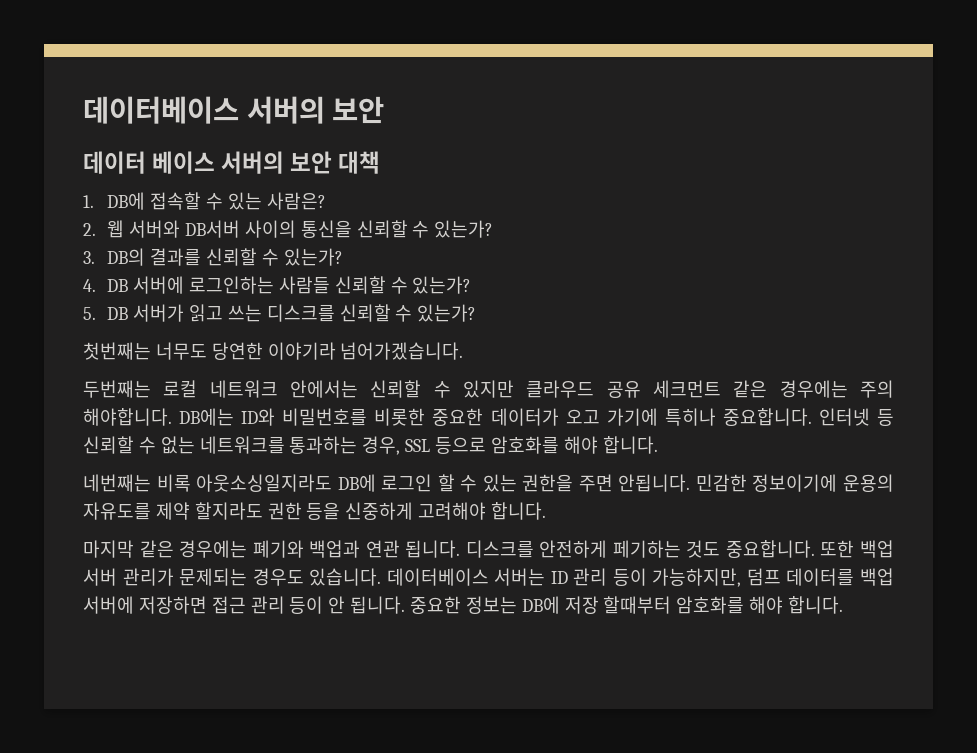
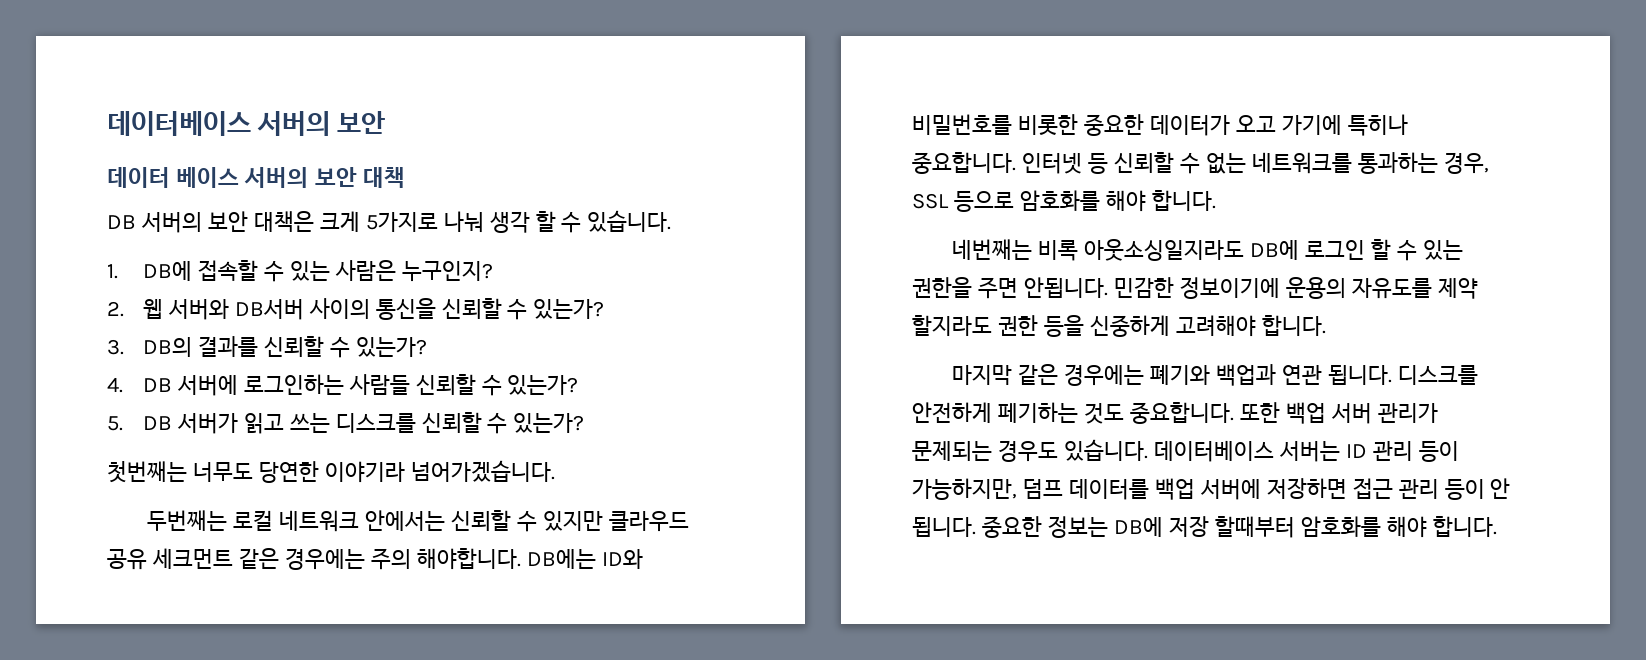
+ DB 서버의 보안 대책은 크게 5가지로 나눠 생각 할 수 있습니다.
- 1. DB에 접속할 수 있는 사람은?
+ 1. DB에 접속할 수 있는 사람은 누구인지?

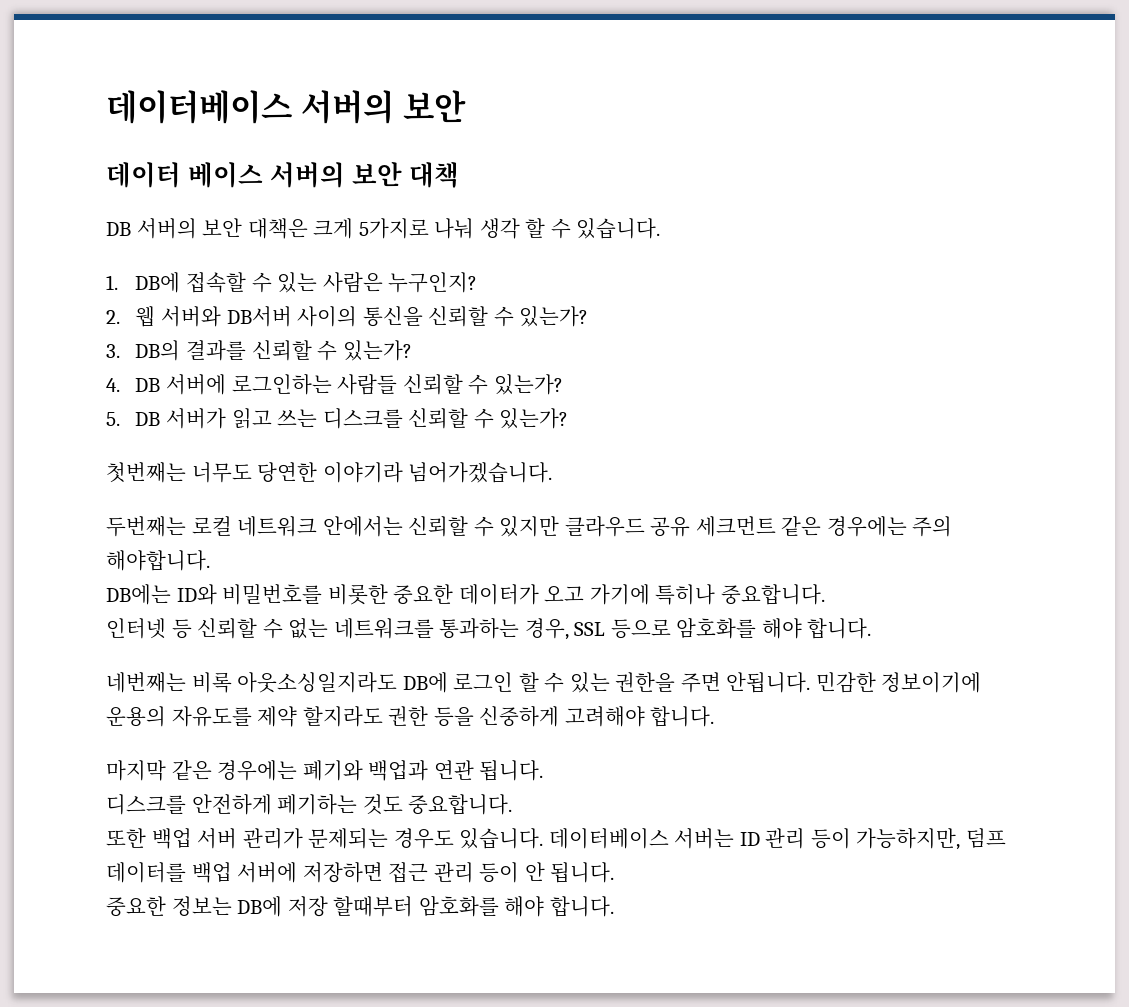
- 두번째는 로컬 네트워크 안에서는 신뢰할 수 있지만 클라우드 공유 세크먼트 같은 경우에는 주의 해야합니다. DB에는 ID와 비밀번호를 비롯한 중요한 데이터가 오고 가기에 특히나 중요합니다. 인터넷 등 신뢰할 수 없는 네트워크를 통과하는 경우, SSL 등으로 암호화를 해야 합니다.
+ 두번째는 로컬 네트워크 안에서는 신뢰할 수 있지만 클라우드 공유 세크먼트 같은 경우에는 주의 해야합니다.
+ DB에는 ID와 비밀번호를 비롯한 중요한 데이터가 오고 가기에 특히나 중요합니다.
+ 인터넷 등 신뢰할 수 없는 네트워크를 통과하는 경우, SSL 등으로 암호화를 해야 합니다.
- 마지막 같은 경우에는 폐기와 백업과 연관 됩니다. 디스크를 안전하게 페기하는 것도 중요합니다. 또한 백업 서버 관리가 문제되는 경우도 있습니다.
+ 마지막 같은 경우에는 폐기와 백업과 연관 됩니다.
+ 디스크를 안전하게 페기하는 것도 중요합니다.
+ 또한 백업 서버 관리가 문제되는 경우도 있습니다.
- 데이터베이스 서버는 ID 관리 등이 가능하지만, 덤프 데이터를 백업 서버에 저장하면 접근 관리 등이 안 됩니다. 중요한 정보는 DB에 저장 할때부터 암호화를 해야 합니다.
+ 데이터베이스 서버는 ID 관리 등이 가능하지만, 덤프 데이터를 백업 서버에 저장하면 접근 관리 등이 안 됩니다.
+ 중요한 정보는 DB에 저장 할때부터 암호화를 해야 합니다.

